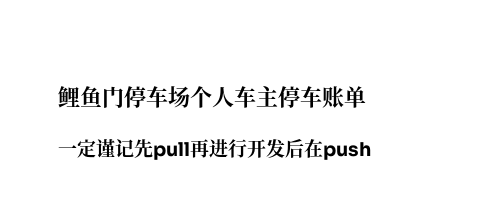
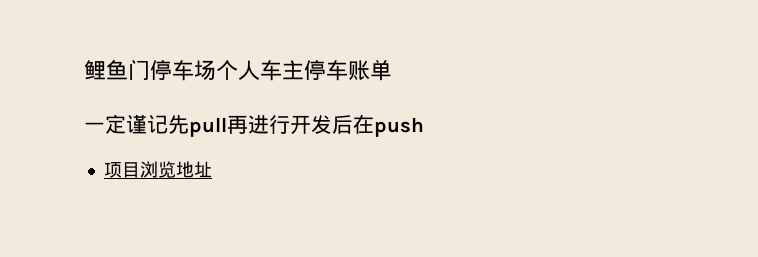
+ 项目浏览地址

